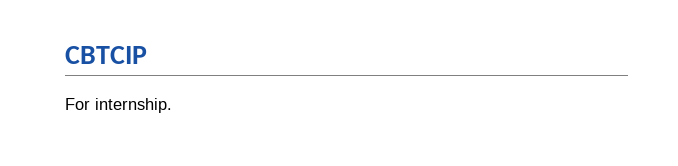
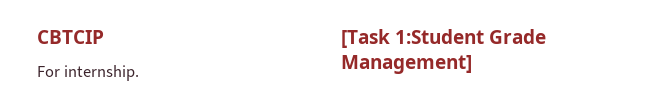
+ [Task 1:Student Grade Management]

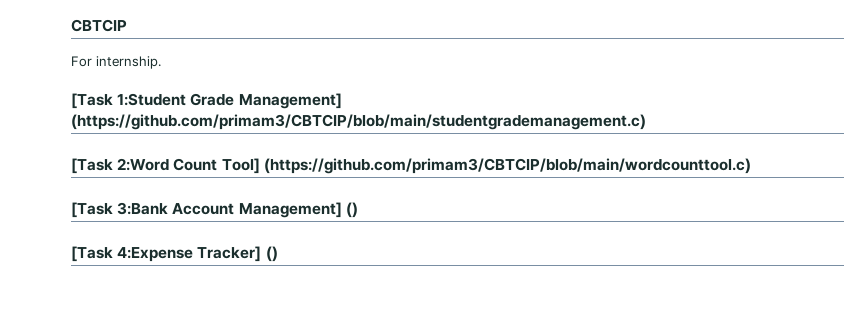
- [Task 1:Student Grade Management]
+ [Task 1:Student Grade Management] (https://github.com/primam3/CBTCIP/blob/main/studentgrademanagement.c)
+ [Task 2:Word Count Tool] (https://github.com/primam3/CBTCIP/blob/main/wordcounttool.c)
+ [Task 3:Bank Account Management] ()
+ [Task 4:Expense Tracker] ()

